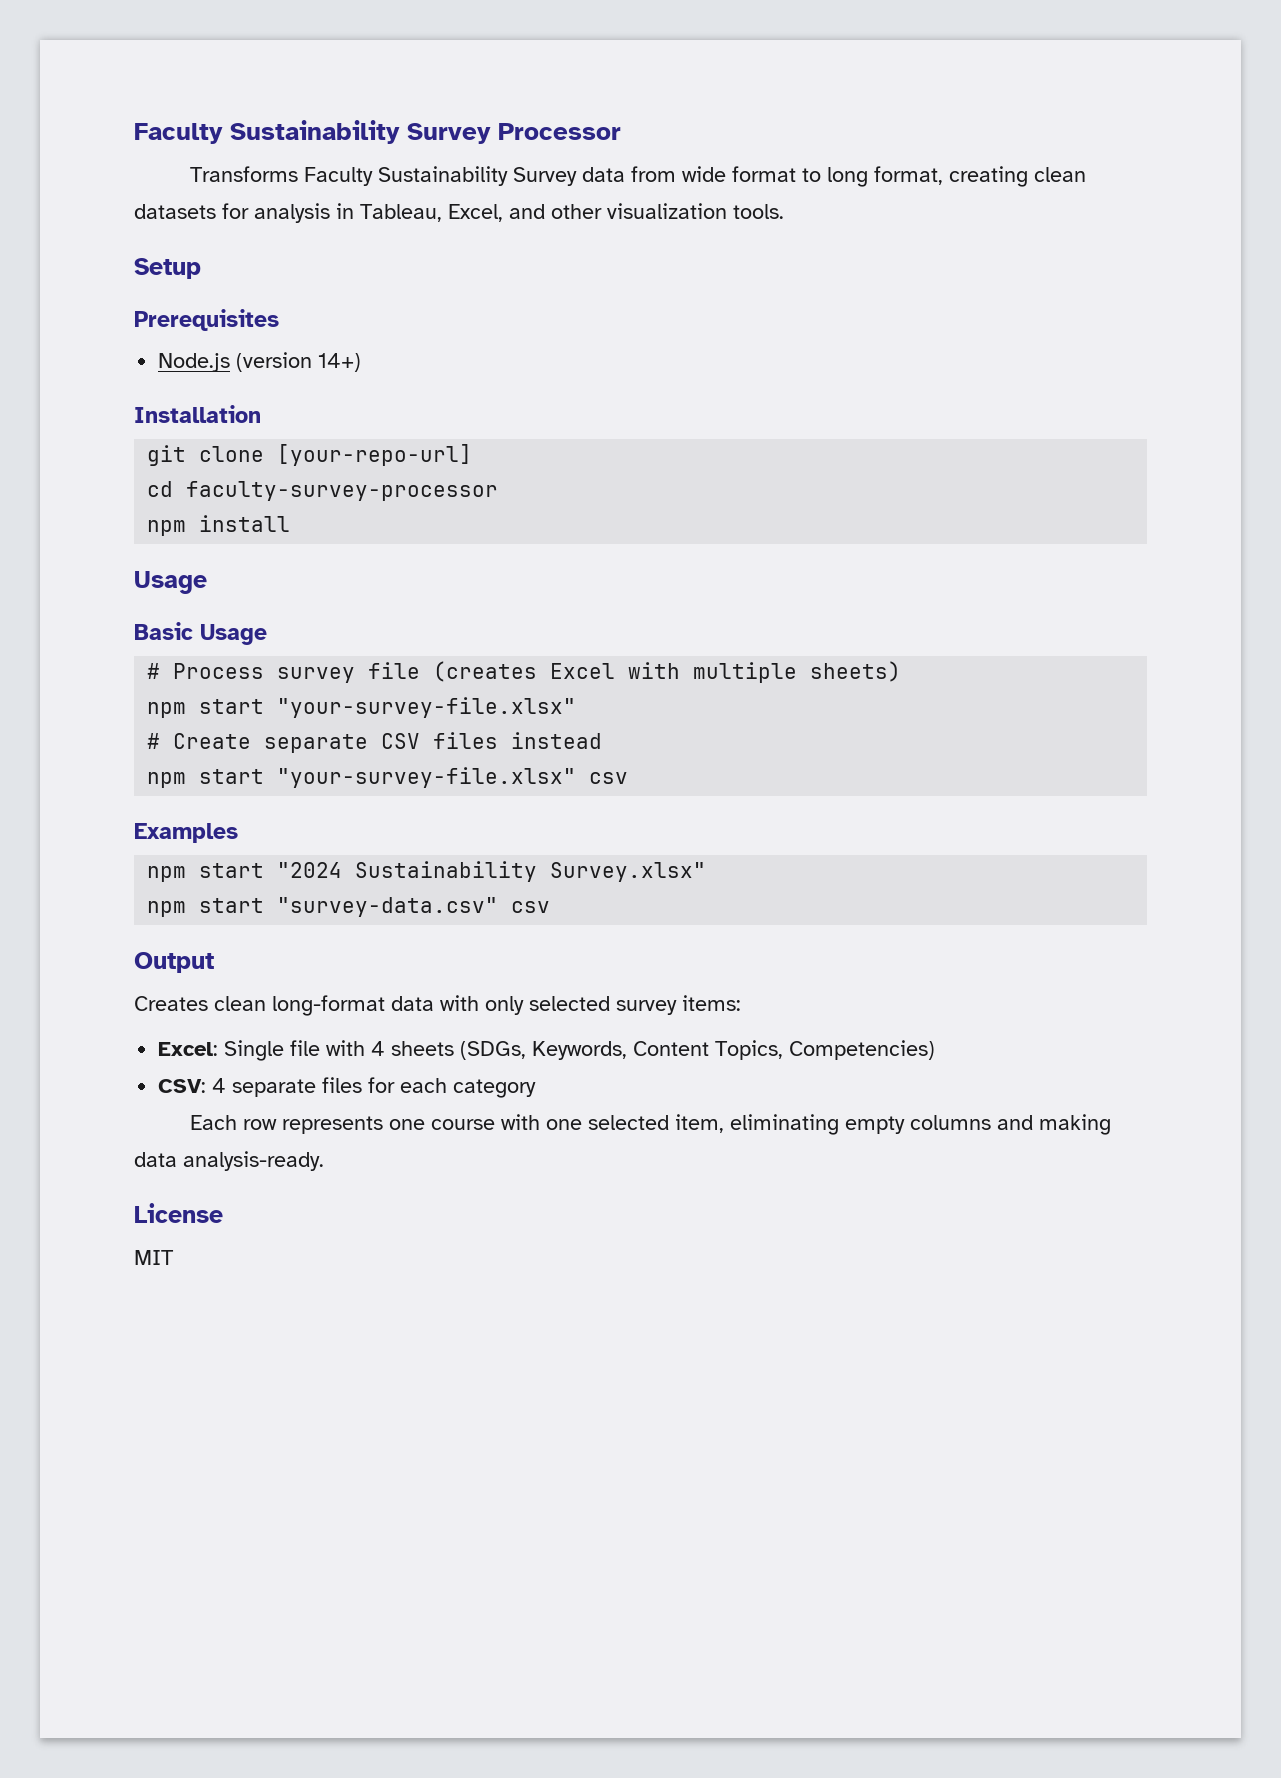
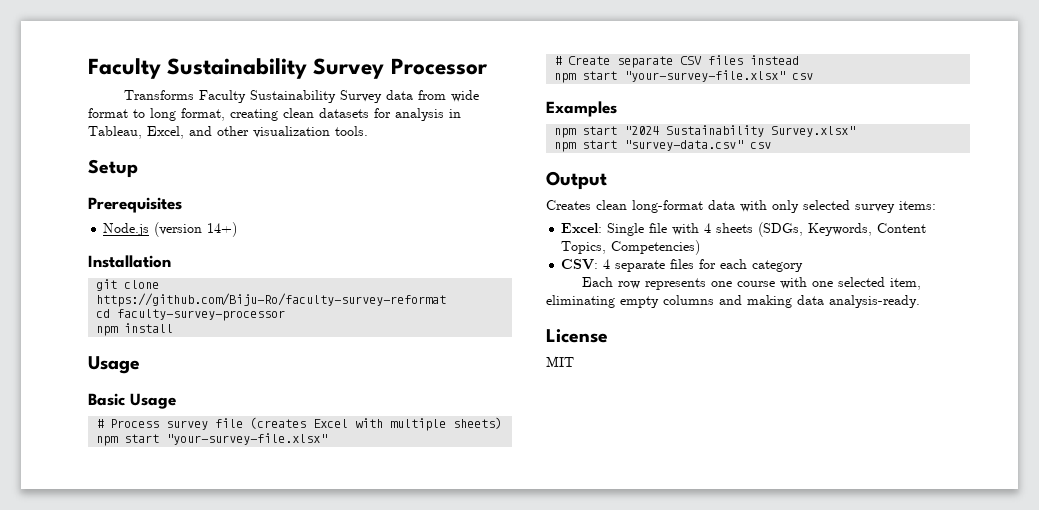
- git clone [your-repo-url]
+ git clone https://github.com/Biju-Ro/faculty-survey-reformat

